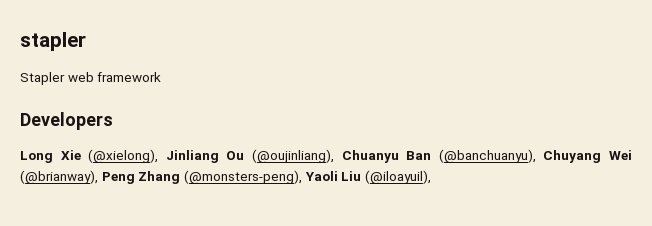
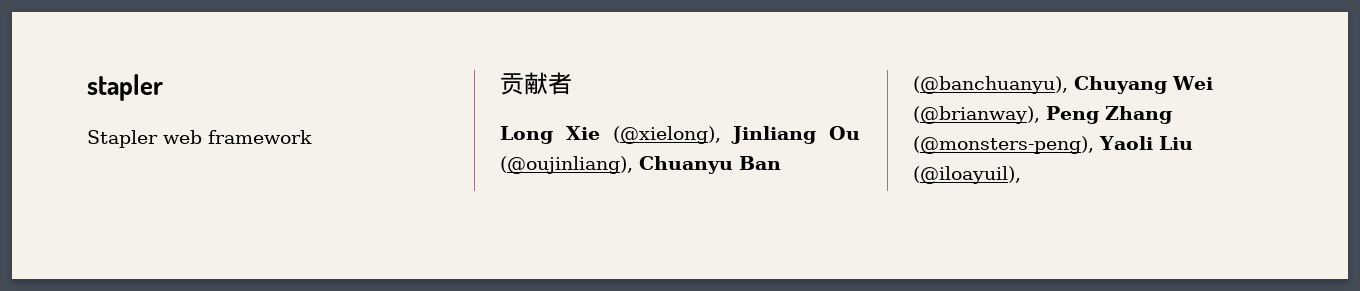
- Developers
+ 贡献者

